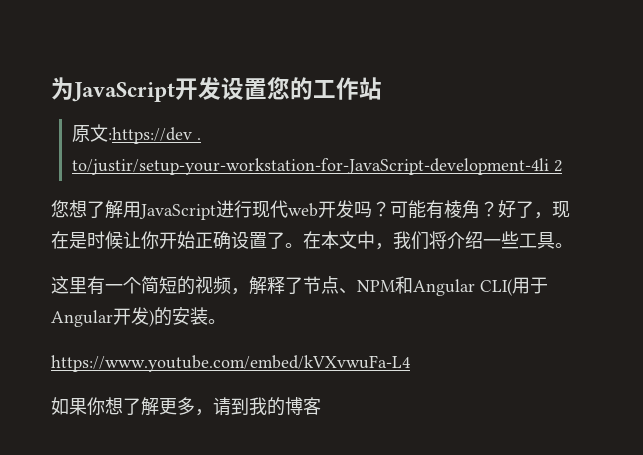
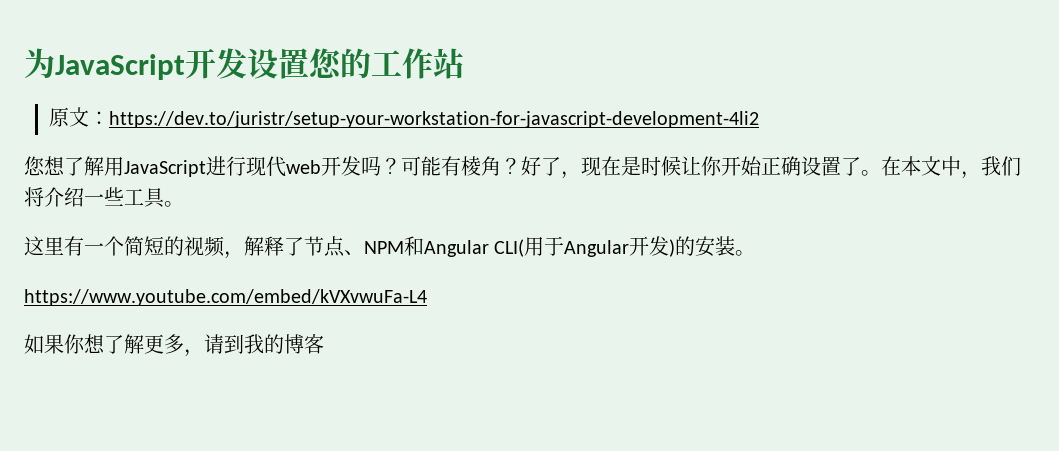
- 原文:https://dev . to/justir/setup-your-workstation-for-JavaScript-development-4li 2
+ 原文：https://dev.to/juristr/setup-your-workstation-for-javascript-development-4li2

